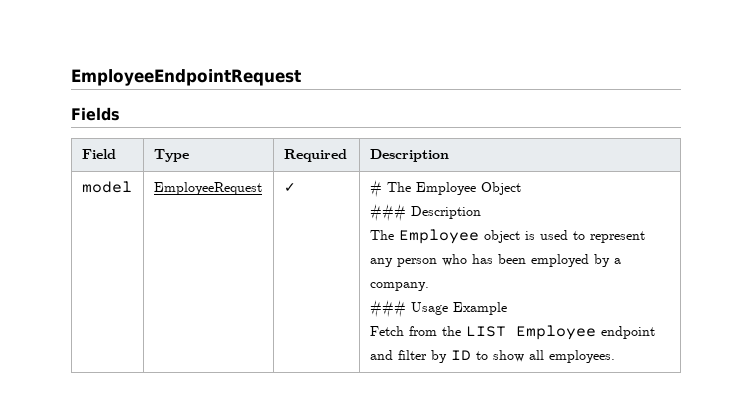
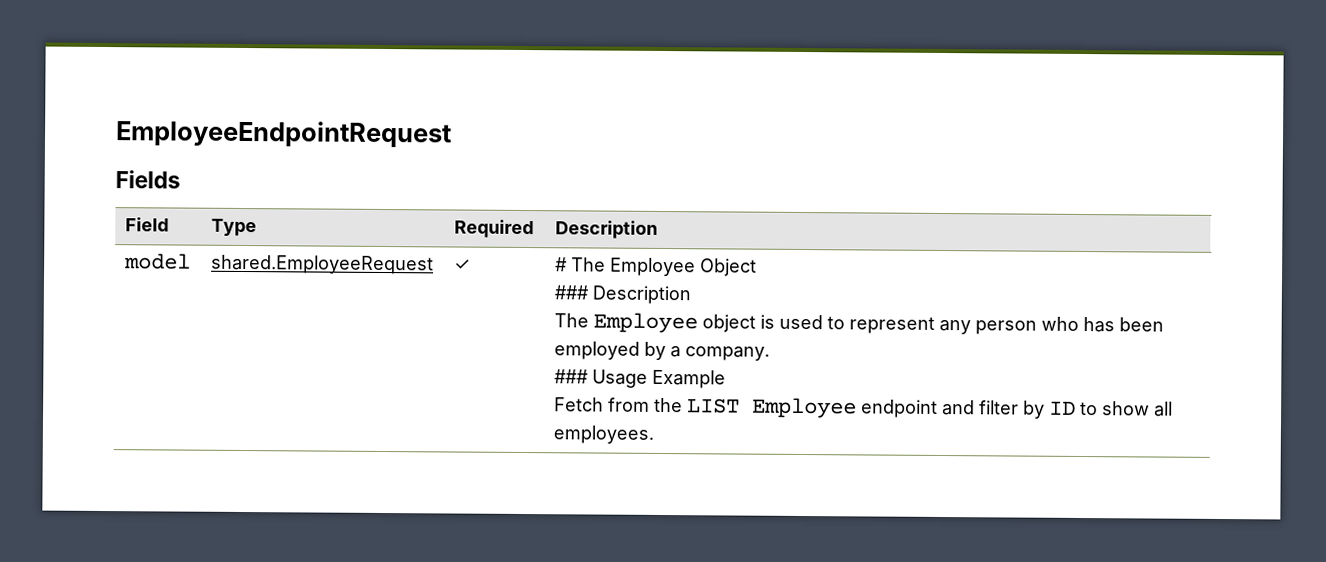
- EmployeeRequest
+ shared.EmployeeRequest

